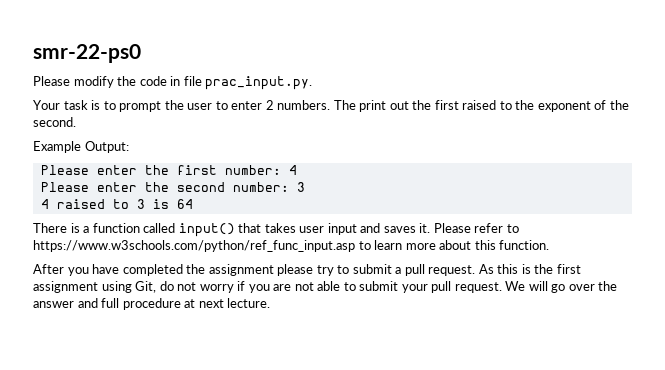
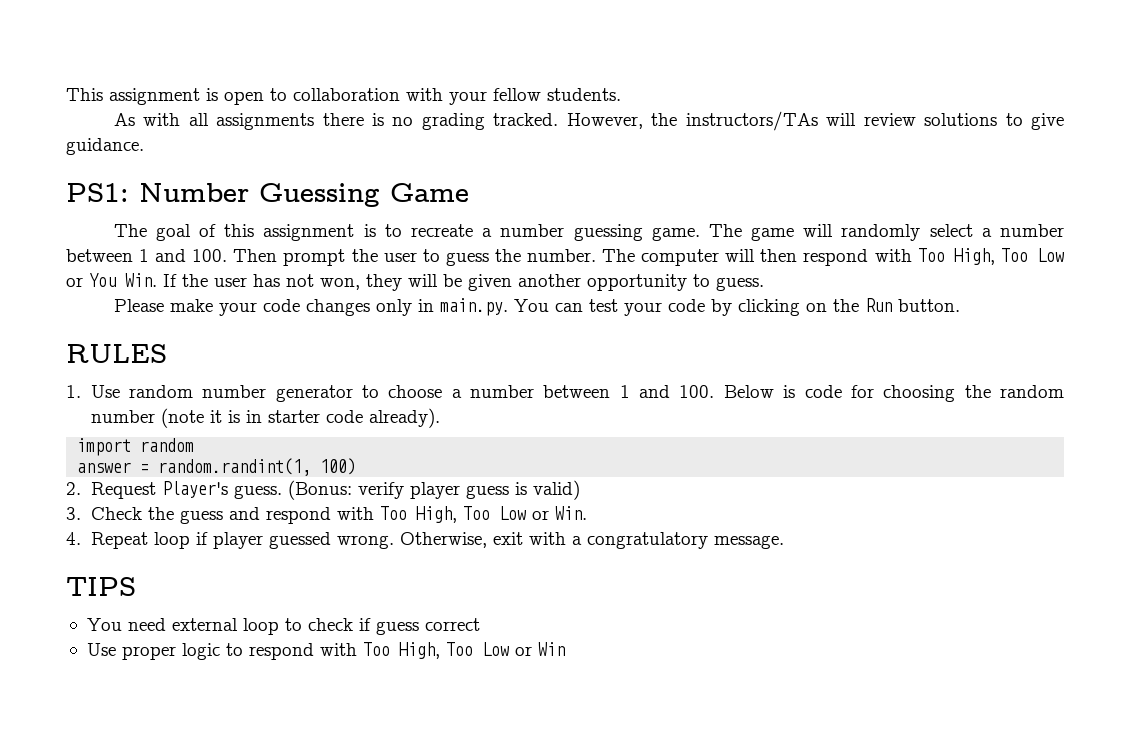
- smr-22-ps0
- Please modify the code in file prac_input.py.
- Your task is to prompt the user to enter 2 numbers. The print out the first raised to the exponent of the second.
- Example Output:
- Please enter the first number: 4
- Please enter the second number: 3
- 4 raised to 3 is 64
- There is a function called input() that takes user input and saves it. Please refer to https://www.w3schools.com/python/ref_func_input.asp to learn more about this function.
- After you have completed the assignment please try to submit a pull request. As this is the first assignment using Git, do not worry if you are not able to submit your pull request. We will go over the answer and full procedure at next lecture.
+ This assignment is open to collaboration with your fellow students.
+ As with all assignments there is no grading tracked. However, the instructors/TAs will review solutions to give guidance.
+ PS1: Number Guessing Game
+ The goal of this assignment is to recreate a number guessing game. The game will randomly select a number between 1 and 100. Then prompt the user to guess the number. The computer will then respond with Too High, Too Low or You Win. If the user has not won, they will be given another opportunity to guess.
+ Please make your code changes only in main.py. You can test your code by clicking on the Run button.
+ RULES
+ 1. Use random number generator to choose a number between 1 and 100. Below is code for choosing the random number (note it is in starter code already).
+ import random
+ answer = random.randint(1, 100)
+ 2. Request Player's guess. (Bonus: verify player guess is valid)
+ 3. Check the guess and respond with Too High, Too Low or Win.
+ 4. Repeat loop if player guessed wrong. Otherwise, exit with a congratulatory message.
+ TIPS
+ You need external loop to check if guess correct
+ Use proper logic to respond with Too High, Too Low or Win

